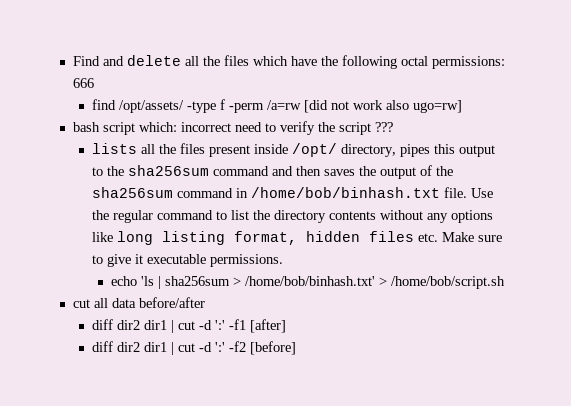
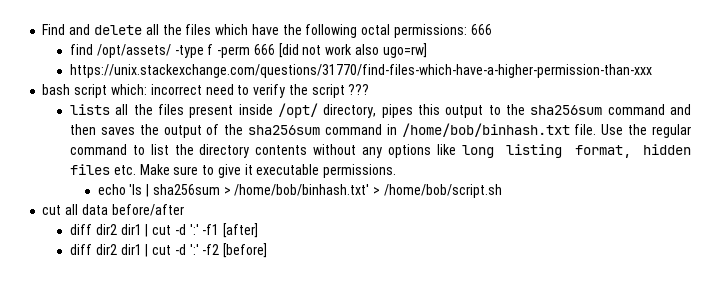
- find /opt/assets/ -type f -perm /a=rw [did not work also ugo=rw]
+ find /opt/assets/ -type f -perm 666 [did not work also ugo=rw]
+ https://unix.stackexchange.com/questions/31770/find-files-which-have-a-higher-permission-than-xxx

